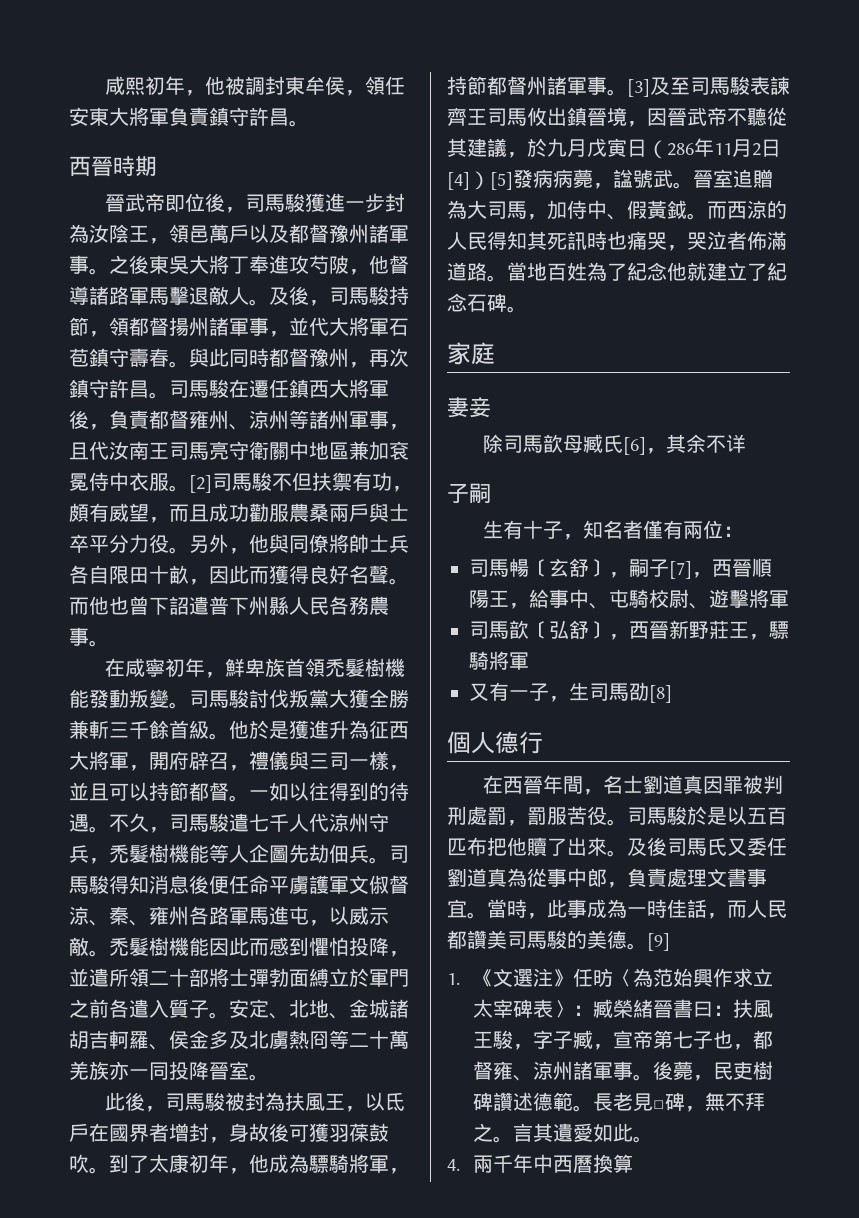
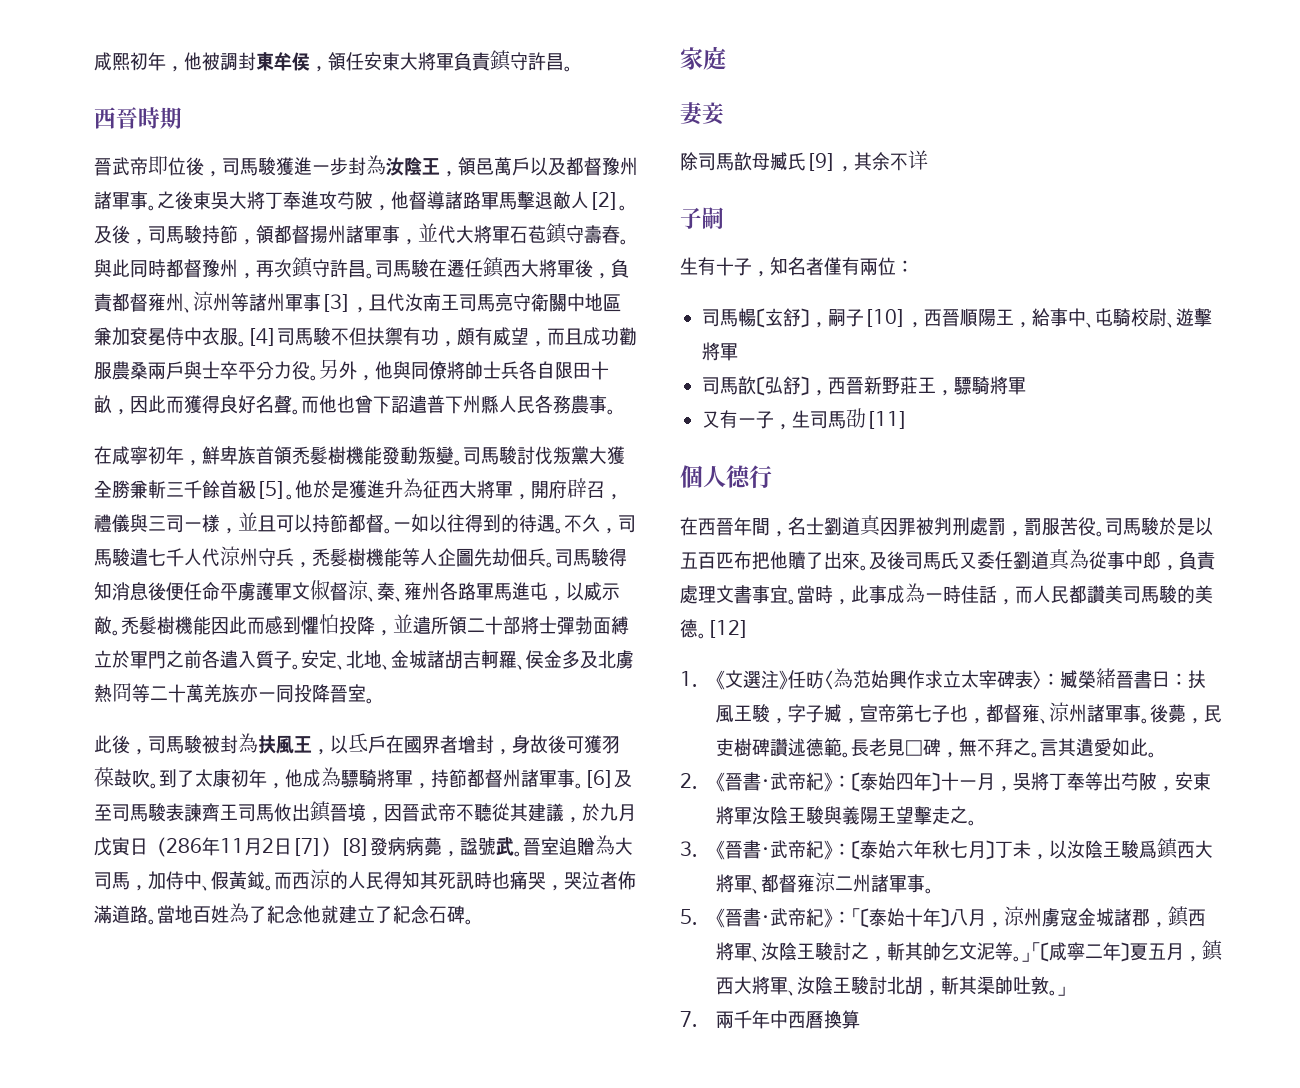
- 之後東吳大將丁奉進攻芍陂，他督導諸路軍馬擊退敵人。
+ 之後東吳大將丁奉進攻芍陂，他督導諸路軍馬擊退敵人[2]。
- 司馬駿在遷任鎮西大將軍後，負責都督雍州、涼州等諸州軍事，且代汝南王司馬亮守衛關中地區兼加袞冕侍中衣服。
+ 司馬駿在遷任鎮西大將軍後，負責都督雍州、涼州等諸州軍事[3]，且代汝南王司馬亮守衛關中地區兼加袞冕侍中衣服。
- [2]司馬駿不但扶禦有功，頗有威望，而且成功勸服農桑兩戶與士卒平分力役。
+ [4]司馬駿不但扶禦有功，頗有威望，而且成功勸服農桑兩戶與士卒平分力役。
- 司馬駿討伐叛黨大獲全勝兼斬三千餘首級。
+ 司馬駿討伐叛黨大獲全勝兼斬三千餘首級[5]。
- [3]及至司馬駿表諫齊王司馬攸出鎮晉境，因晉武帝不聽從其建議，於九月戊寅日（286年11月2日[4]）[5]發病病薨，諡號武。
+ [6]及至司馬駿表諫齊王司馬攸出鎮晉境，因晉武帝不聽從其建議，於九月戊寅日（286年11月2日[7]）[8]發病病薨，諡號武。
- 除司馬歆母臧氏[6]，其余不详
+ 除司馬歆母臧氏[9]，其余不详
- 司馬暢〔玄舒〕，嗣子[7]，西晉順陽王，給事中、屯騎校尉、遊擊將軍
+ 司馬暢〔玄舒〕，嗣子[10]，西晉順陽王，給事中、屯騎校尉、遊擊將軍
- 又有一子，生司馬劭[8]
+ 又有一子，生司馬劭[11]
- [9]
+ [12]
- 4.兩千年中西曆換算
+ 2.《晉書·武帝紀》：〔泰始四年〕十一月，吳將丁奉等出芍陂，安東將軍汝陰王駿與義陽王望擊走之。
+ 3.《晉書·武帝紀》：〔泰始六年秋七月〕丁未，以汝陰王駿爲鎮西大將軍、都督雍涼二州諸軍事。
+ 5.《晉書·武帝紀》：「〔泰始十年〕八月，涼州虜寇金城諸郡，鎮西將軍、汝陰王駿討之，斬其帥乞文泥等。」「〔咸寧二年〕夏五月，鎮西大將軍、汝陰王駿討北胡，斬其渠帥吐敦。」
+ 7.兩千年中西曆換算

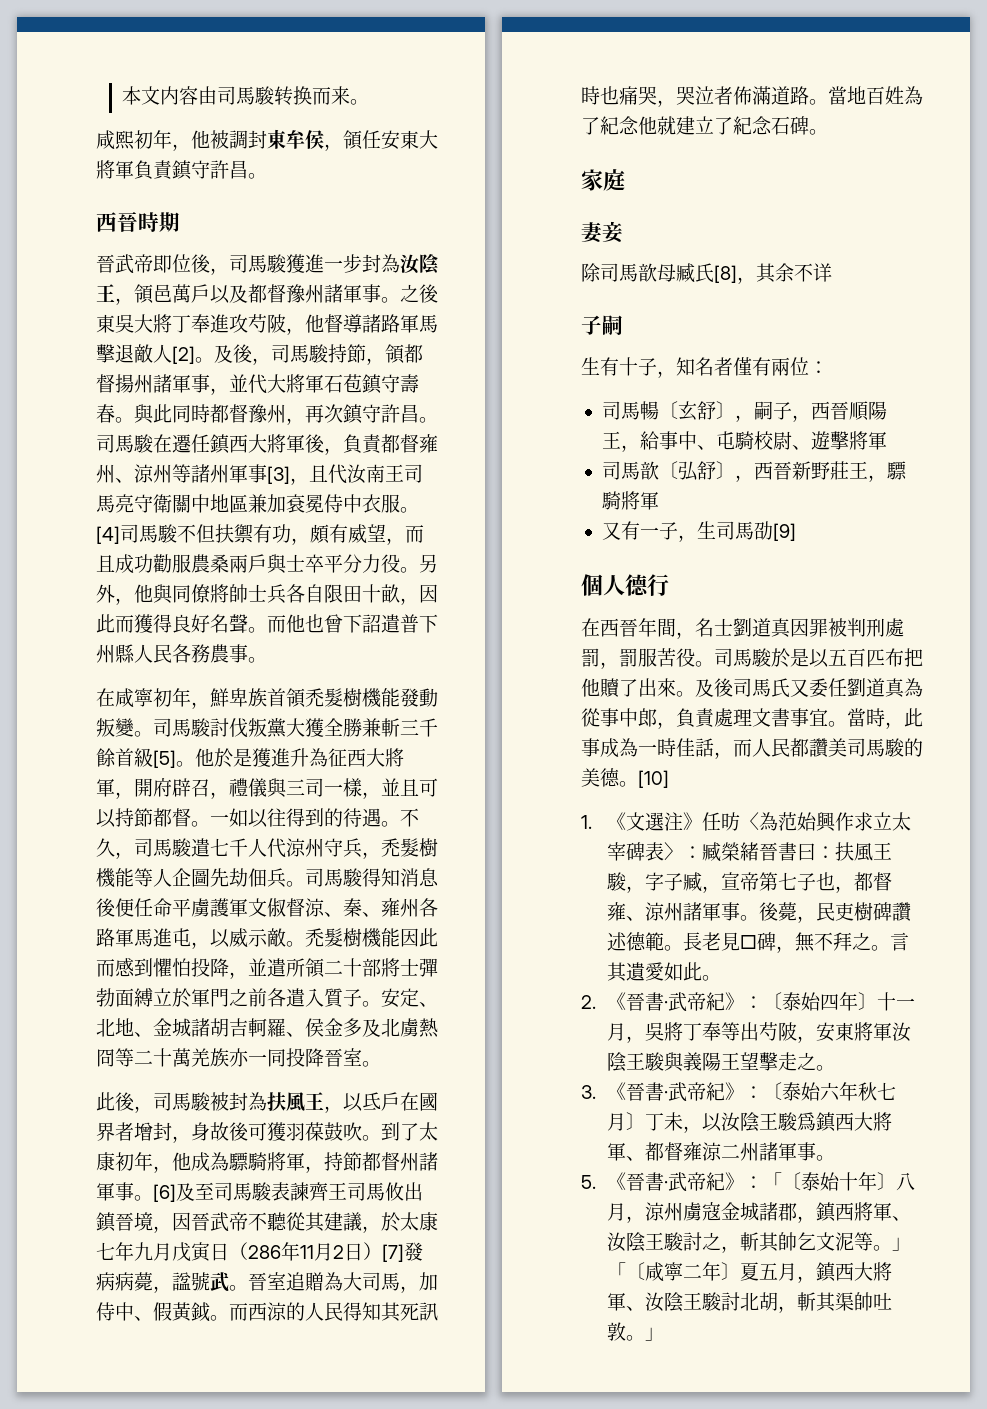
+ 本文内容由司馬駿转换而来。
- [6]及至司馬駿表諫齊王司馬攸出鎮晉境，因晉武帝不聽從其建議，於九月戊寅日（286年11月2日[7]）[8]發病病薨，諡號武。
+ [6]及至司馬駿表諫齊王司馬攸出鎮晉境，因晉武帝不聽從其建議，於太康七年九月戊寅日（286年11月2日）[7]發病病薨，諡號武。
- 除司馬歆母臧氏[9]，其余不详
+ 除司馬歆母臧氏[8]，其余不详
- 司馬暢〔玄舒〕，嗣子[10]，西晉順陽王，給事中、屯騎校尉、遊擊將軍
+ 司馬暢〔玄舒〕，嗣子，西晉順陽王，給事中、屯騎校尉、遊擊將軍
- 又有一子，生司馬劭[11]
+ 又有一子，生司馬劭[9]
- [12]
+ [10]
- 7.兩千年中西曆換算

